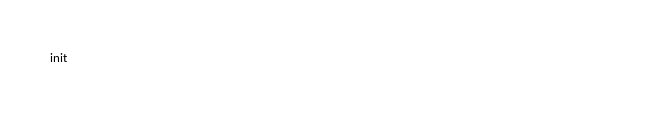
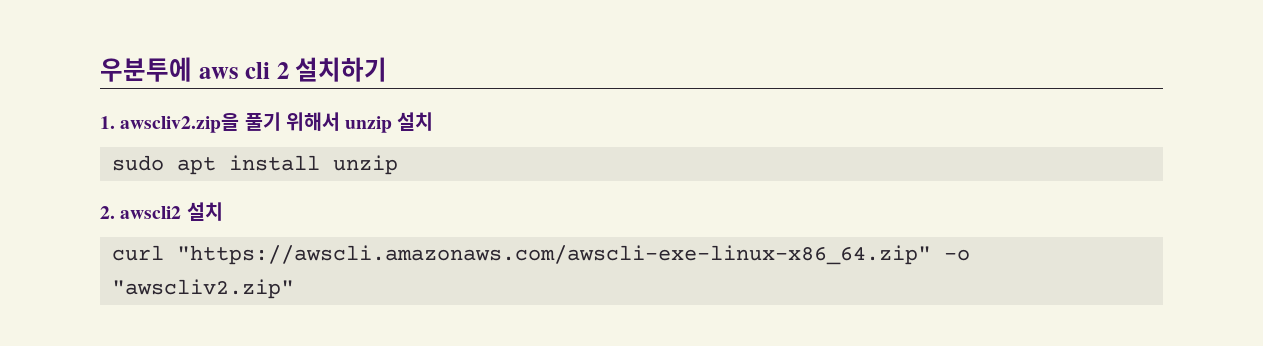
- init
+ 우분투에 aws cli 2 설치하기
+ 1. awscliv2.zip을 풀기 위해서 unzip 설치
+ sudo apt install unzip
+ 2. awscli2 설치
+ curl "https://awscli.amazonaws.com/awscli-exe-linux-x86_64.zip" -o "awscliv2.zip"

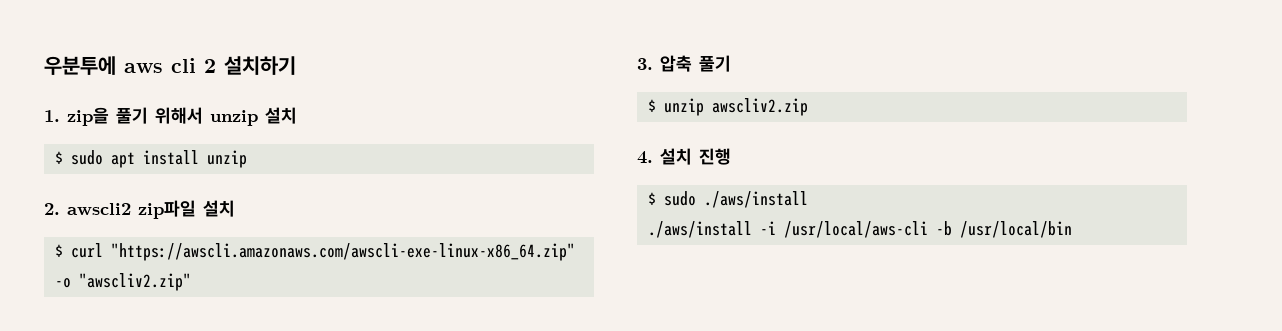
- 1. awscliv2.zip을 풀기 위해서 unzip 설치
+ 1. zip을 풀기 위해서 unzip 설치
- sudo apt install unzip
+ $ sudo apt install unzip
- 2. awscli2 설치
- curl "https://awscli.amazonaws.com/awscli-exe-linux-x86_64.zip" -o "awscliv2.zip"
+ 2. awscli2 zip파일 설치
+ $ curl "https://awscli.amazonaws.com/awscli-exe-linux-x86_64.zip" -o "awscliv2.zip"
+ 3. 압축 풀기
+ $ unzip awscliv2.zip
+ 4. 설치 진행
+ $ sudo ./aws/install
+ ./aws/install -i /usr/local/aws-cli -b /usr/local/bin

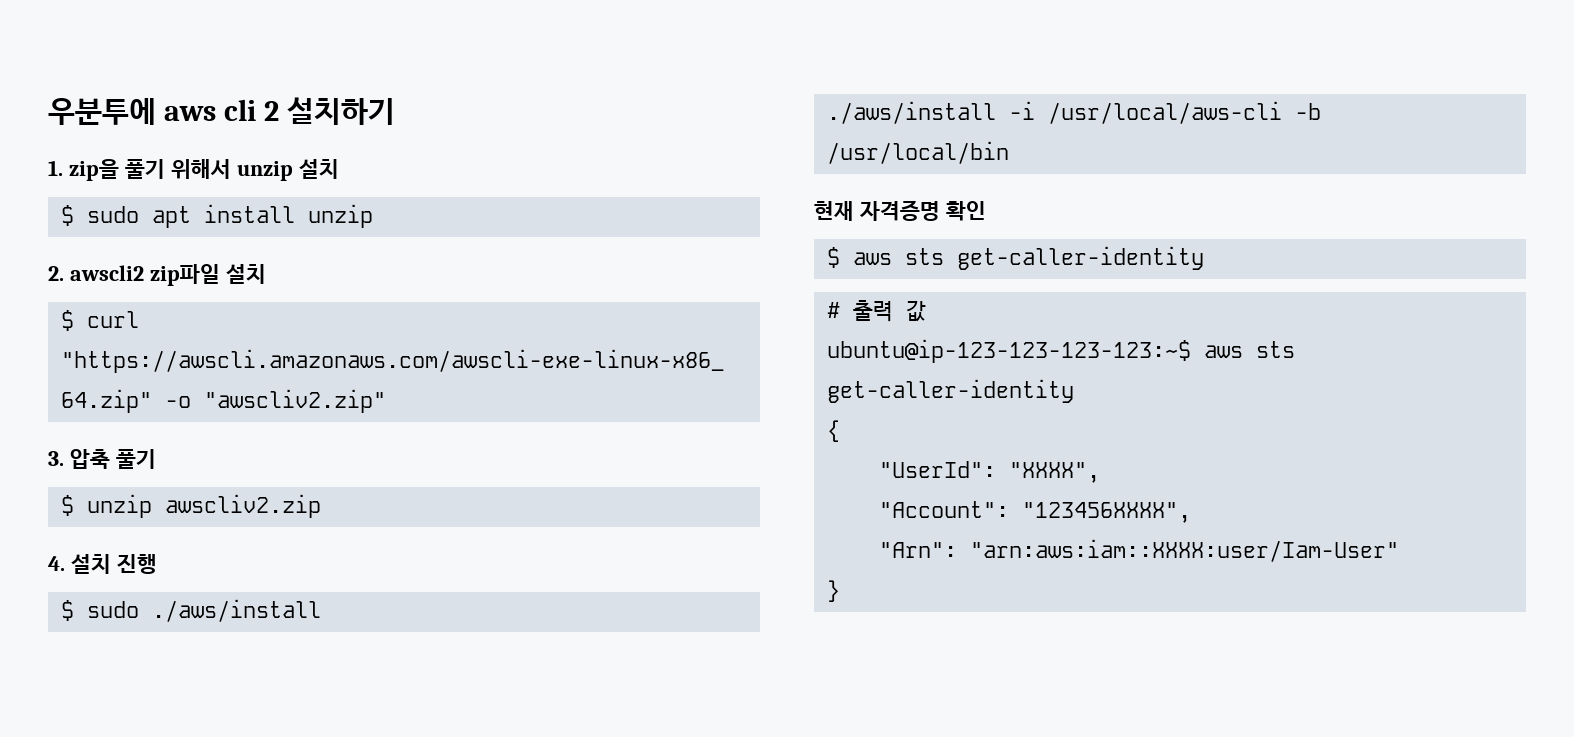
+ 현재 자격증명 확인
+ $ aws sts get-caller-identity
+ # 출력 값
+ ubuntu@ip-123-123-123-123:~$ aws sts get-caller-identity
+ {
+ "UserId": "XXXX",
+ "Account": "123456XXXX",
+ "Arn": "arn:aws:iam::XXXX:user/Iam-User"
+ }

